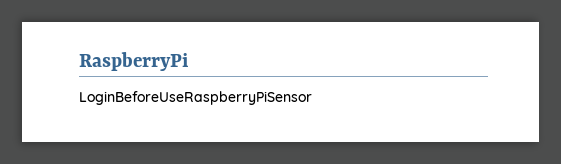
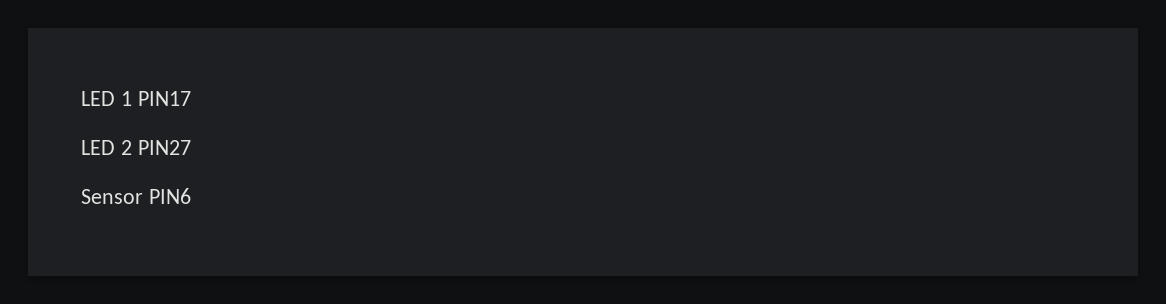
- RaspberryPi
- LoginBeforeUseRaspberryPiSensor
+ LED 1 PIN17
+ LED 2 PIN27
+ Sensor PIN6

